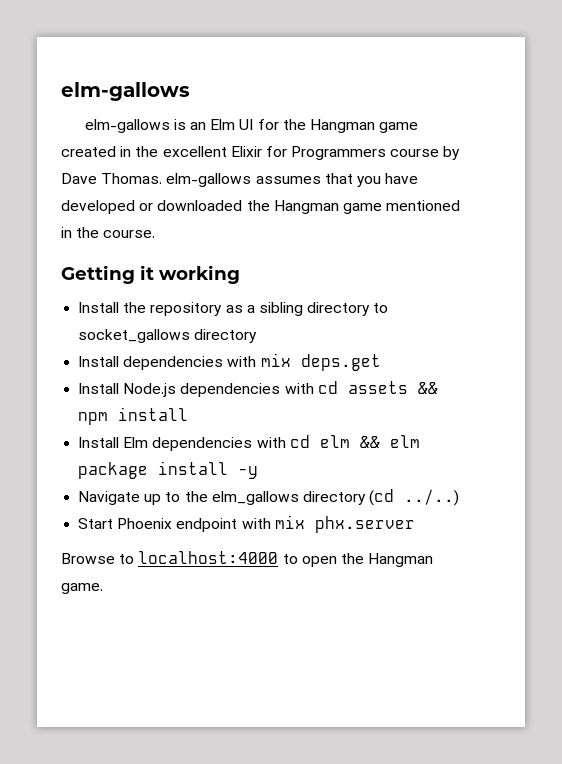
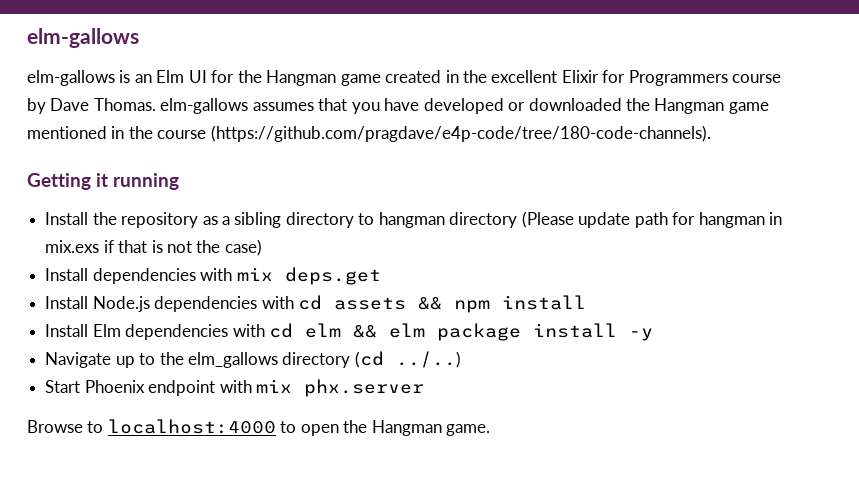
- elm-gallows is an Elm UI for the Hangman game created in the excellent Elixir for Programmers course by Dave Thomas. elm-gallows assumes that you have developed or downloaded the Hangman game mentioned in the course.
+ elm-gallows is an Elm UI for the Hangman game created in the excellent Elixir for Programmers course by Dave Thomas. elm-gallows assumes that you have developed or downloaded the Hangman game mentioned in the course (https://github.com/pragdave/e4p-code/tree/180-code-channels).
- Getting it working
+ Getting it running
- Install the repository as a sibling directory to socket_gallows directory
+ Install the repository as a sibling directory to hangman directory (Please update path for hangman in mix.exs if that is not the case)

